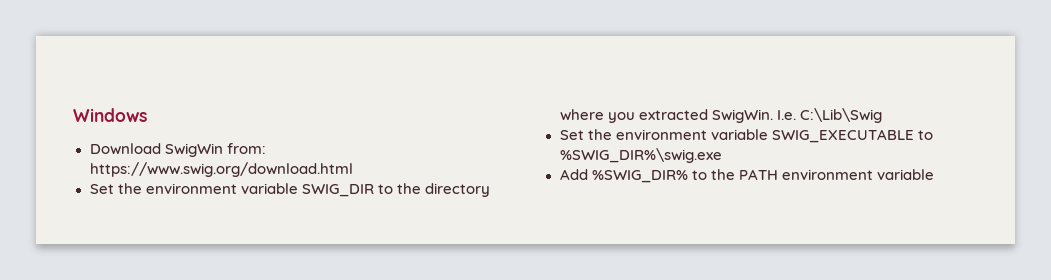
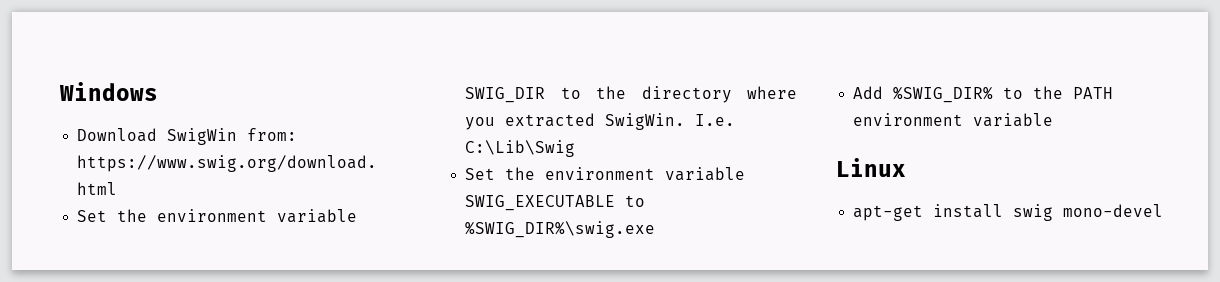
+ Linux
+ apt-get install swig mono-devel

